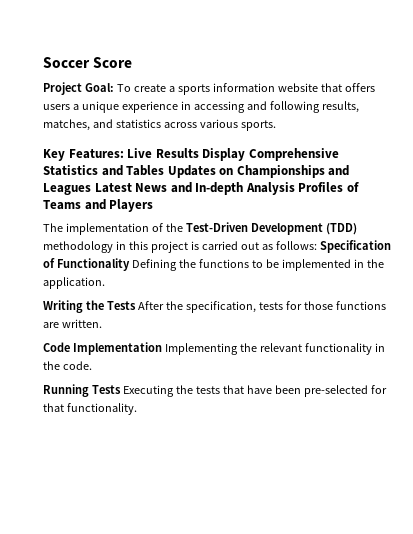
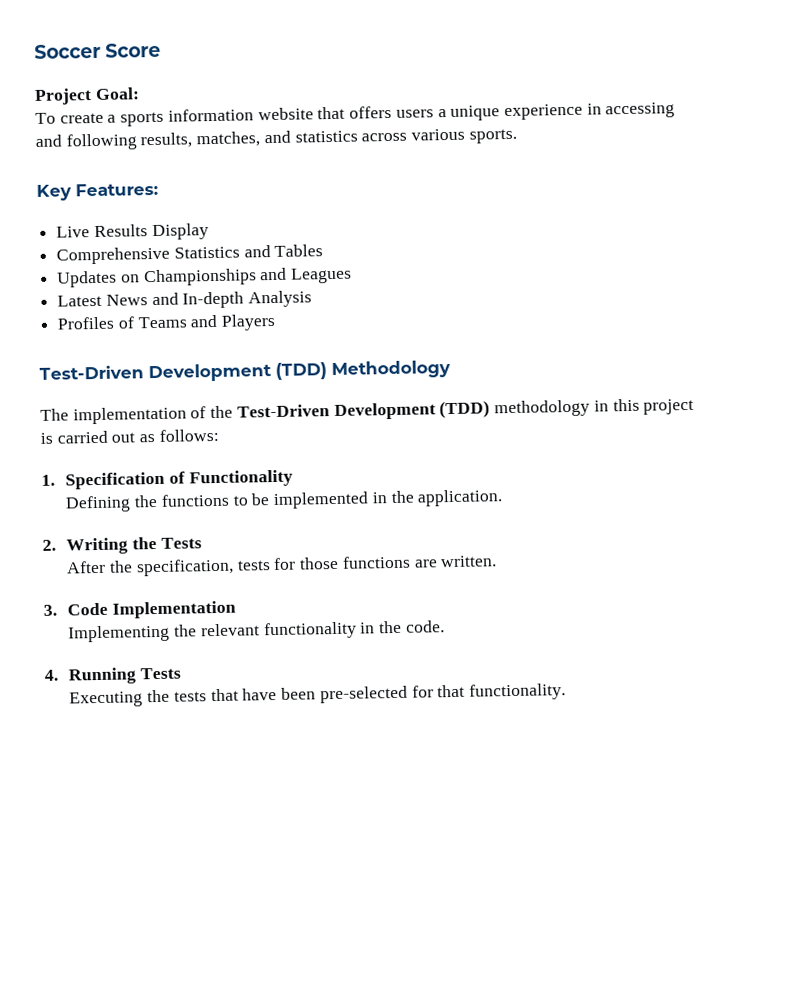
- Project Goal: To create a sports information website that offers users a unique experience in accessing and following results, matches, and statistics across various sports.
+ Project Goal:
+ To create a sports information website that offers users a unique experience in accessing and following results, matches, and statistics across various sports.
- Key Features: Live Results Display Comprehensive Statistics and Tables Updates on Championships and Leagues Latest News and In-depth Analysis Profiles of Teams and Players
+ Key Features:
+ Live Results Display
+ Comprehensive Statistics and Tables
+ Updates on Championships and Leagues
+ Latest News and In-depth Analysis
+ Profiles of Teams and Players
+ Test-Driven Development (TDD) Methodology
- The implementation of the Test-Driven Development (TDD) methodology in this project is carried out as follows: Specification of Functionality Defining the functions to be implemented in the application.
+ The implementation of the Test-Driven Development (TDD) methodology in this project is carried out as follows:
+ 1. Specification of Functionality
+ Defining the functions to be implemented in the application.
- Writing the Tests After the specification, tests for those functions are written.
+ 2. Writing the Tests
+ After the specification, tests for those functions are written.
- Code Implementation Implementing the relevant functionality in the code.
+ 3. Code Implementation
+ Implementing the relevant functionality in the code.
- Running Tests Executing the tests that have been pre-selected for that functionality.
+ 4. Running Tests
+ Executing the tests that have been pre-selected for that functionality.

